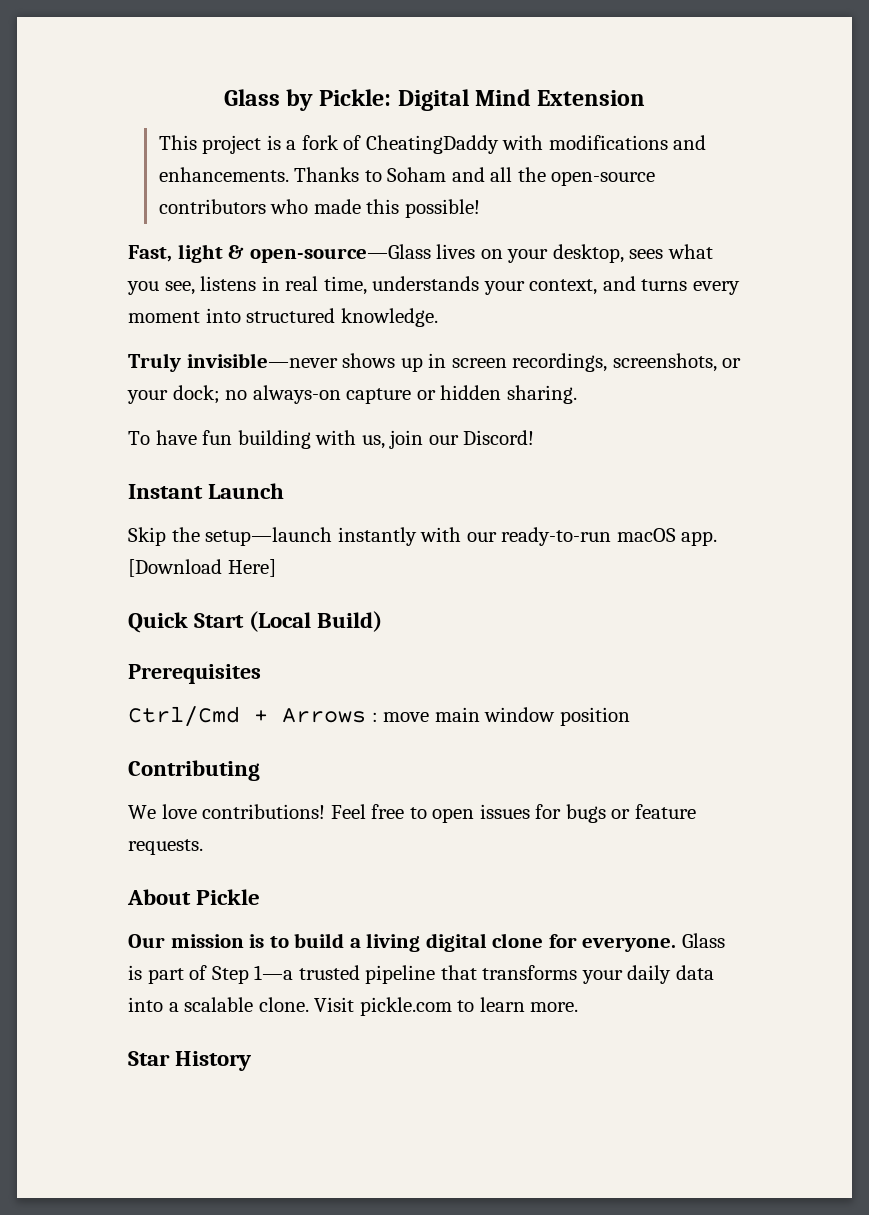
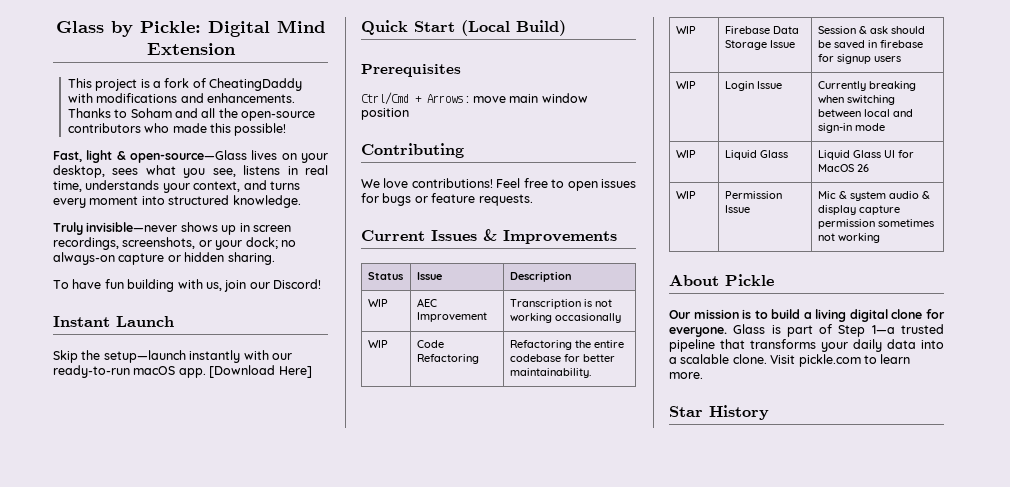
+ Current Issues & Improvements
+ Status | Issue | Description
+ WIP | AEC Improvement | Transcription is not working occasionally
+ WIP | Code Refactoring | Refactoring the entire codebase for better maintainability.
+ WIP | Firebase Data Storage Issue | Session & ask should be saved in firebase for signup users
+ WIP | Login Issue | Currently breaking when switching between local and sign-in mode
+ WIP | Liquid Glass | Liquid Glass UI for MacOS 26
+ WIP | Permission Issue | Mic & system audio & display capture permission sometimes not working

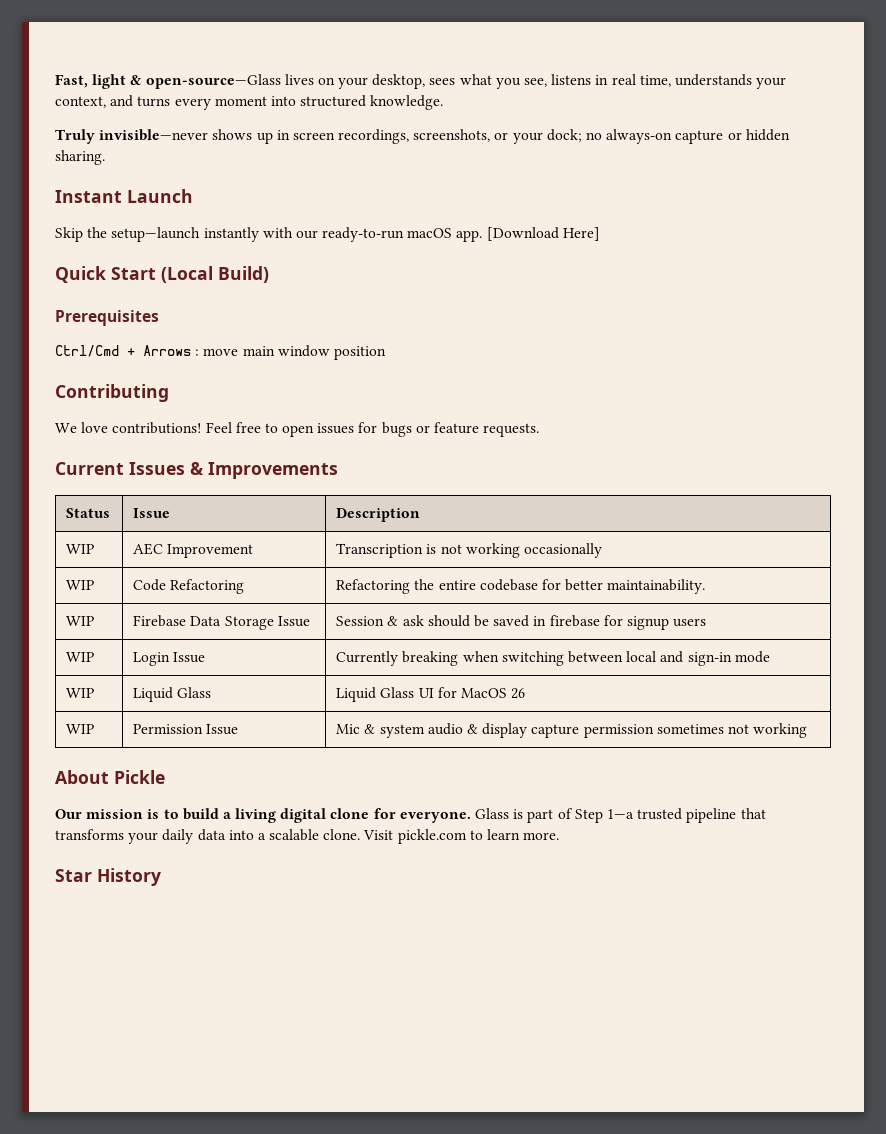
- Glass by Pickle: Digital Mind Extension
- This project is a fork of CheatingDaddy with modifications and enhancements. Thanks to Soham and all the open-source contributors who made this possible!
- To have fun building with us, join our Discord!

